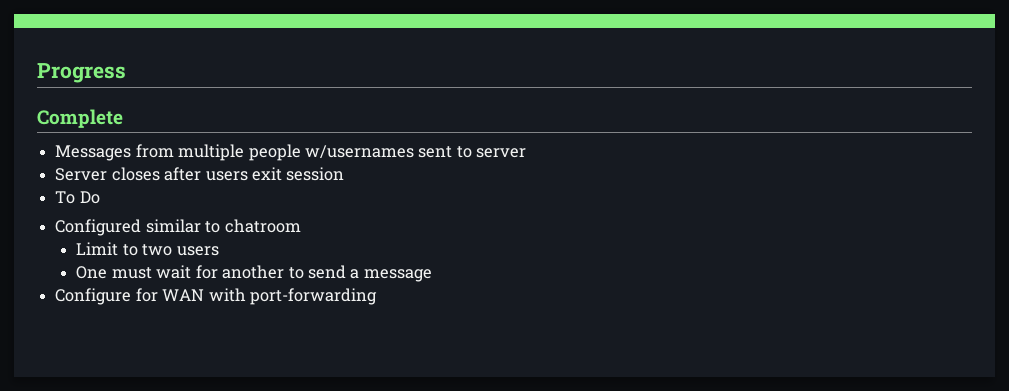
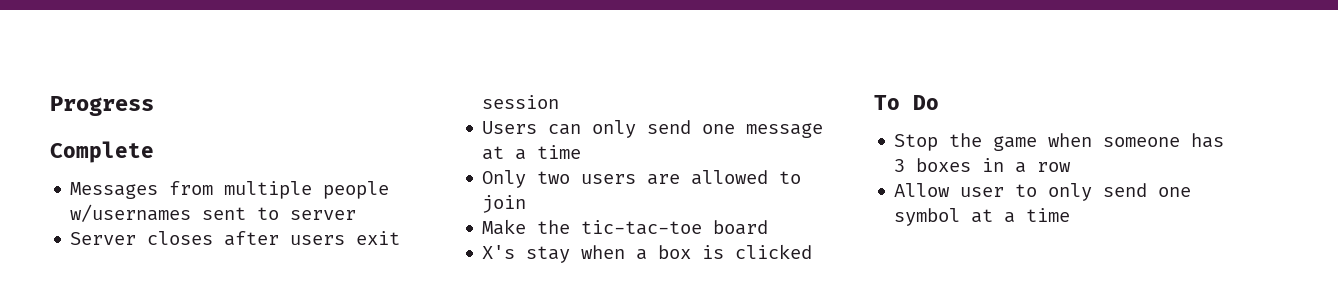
+ Users can only send one message at a time
+ Only two users are allowed to join
+ Make the tic-tac-toe board
+ X's stay when a box is clicked
  To Do
- Configured similar to chatroom
- Limit to two users
- One must wait for another to send a message
- Configure for WAN with port-forwarding
+ Stop the game when someone has 3 boxes in a row
+ Allow user to only send one symbol at a time

